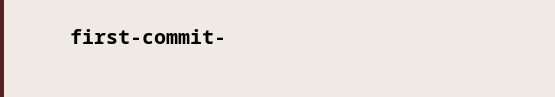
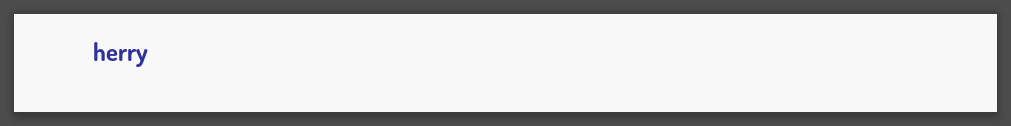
- first-commit-
+ herry

